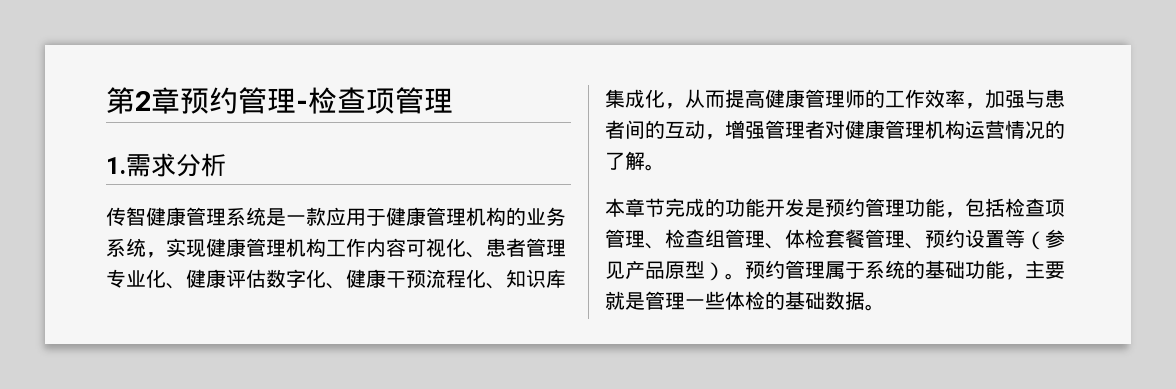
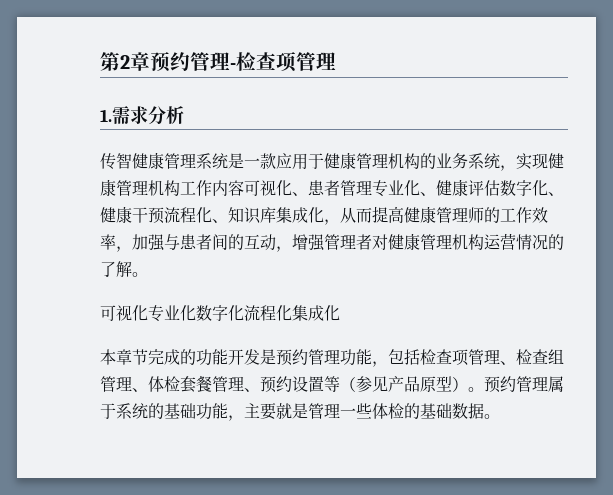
+ 可视化专业化数字化流程化集成化

